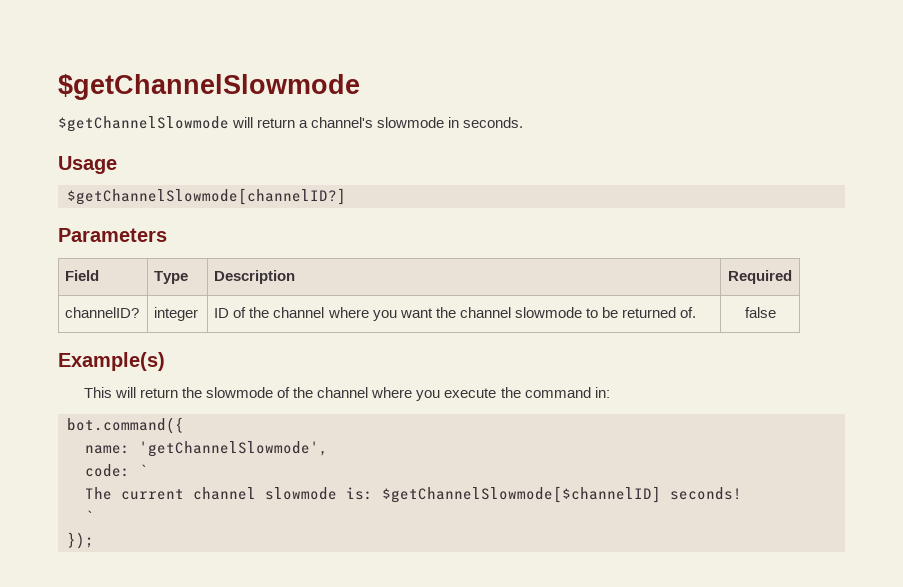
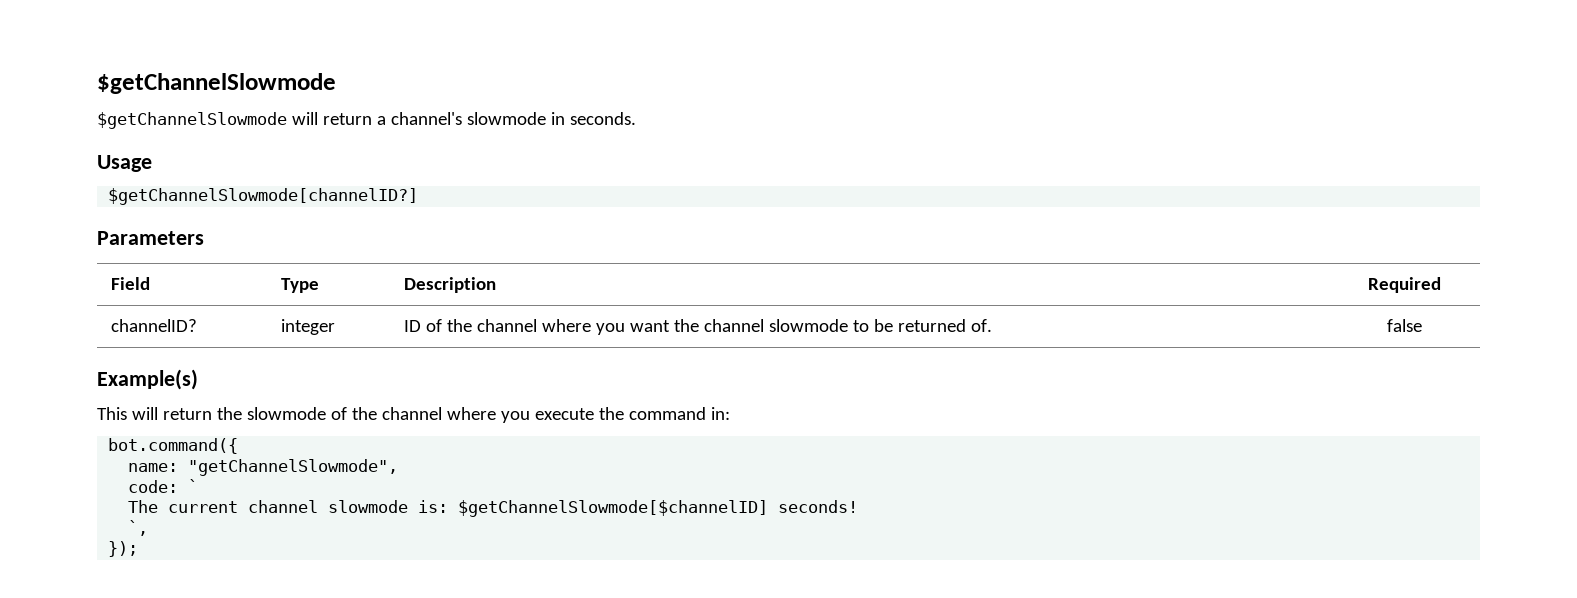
- name: 'getChannelSlowmode',
+ name: "getChannelSlowmode",
  The current channel slowmode is: $getChannelSlowmode[$channelID] seconds!
- `
+ `,

